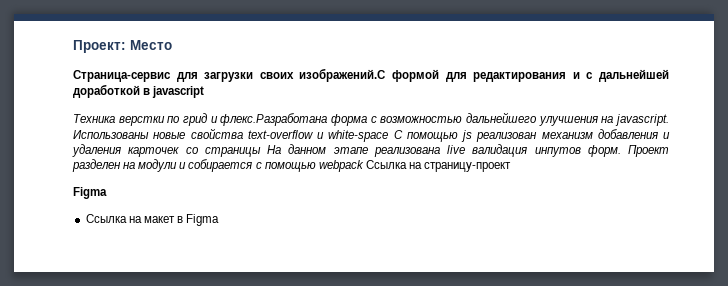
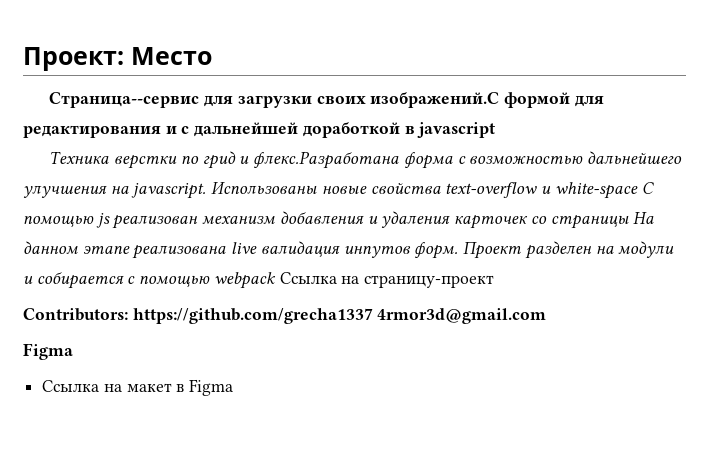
- Страница-сервис для загрузки своих изображений.С формой для редактирования и с дальнейшей доработкой в javascript
+ Страница--сервис для загрузки своих изображений.С формой для редактирования и с дальнейшей доработкой в javascript
+ Contributors: https://github.com/grecha1337 4rmor3d@gmail.com

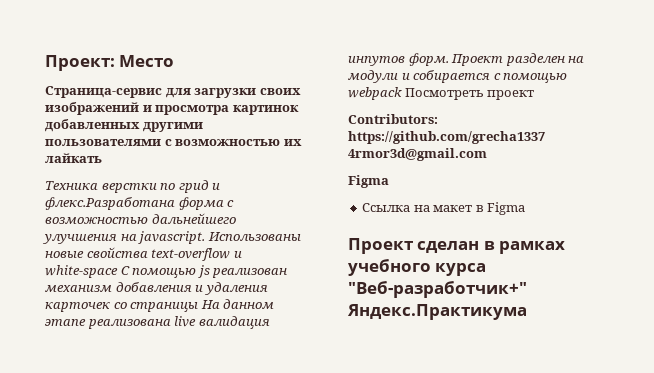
- Страница--сервис для загрузки своих изображений.С формой для редактирования и с дальнейшей доработкой в javascript
+ Страница-сервис для загрузки своих изображений и просмотра картинок добавленных другими пользователями с возможностью их лайкать
- Проект разделен на модули и собирается с помощью webpack Ссылка на страницу-проект
+ Проект разделен на модули и собирается с помощью webpack Посмотреть проект
+ Проект сделан в рамках учебного курса "Веб-разработчик+" Яндекс.Практикума

